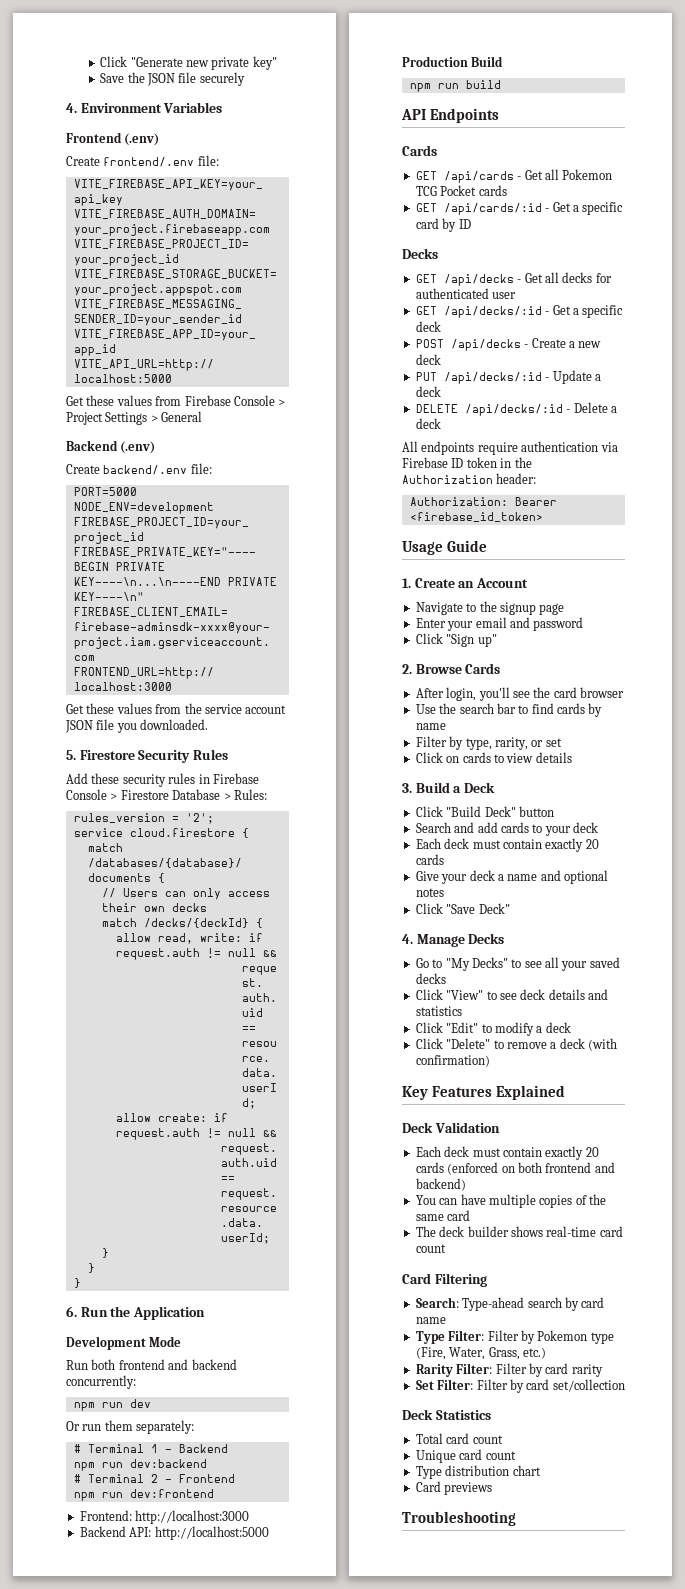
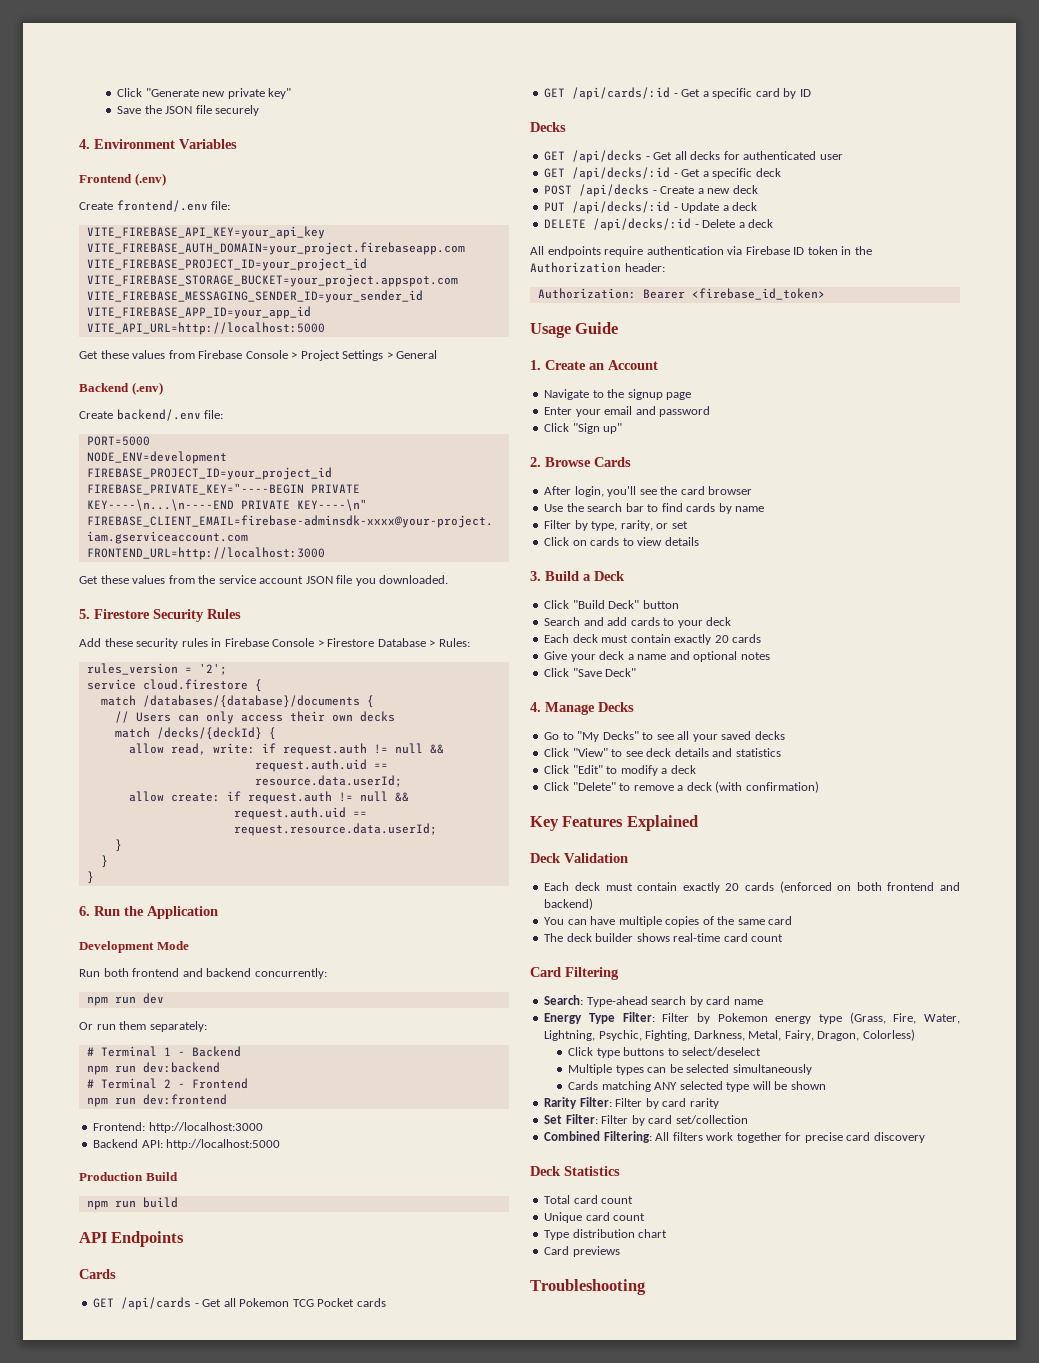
- Type Filter: Filter by Pokemon type (Fire, Water, Grass, etc.)
+ Energy Type Filter: Filter by Pokemon energy type (Grass, Fire, Water, Lightning, Psychic, Fighting, Darkness, Metal, Fairy, Dragon, Colorless)
+ Click type buttons to select/deselect
+ Multiple types can be selected simultaneously
+ Cards matching ANY selected type will be shown
+ Combined Filtering: All filters work together for precise card discovery

